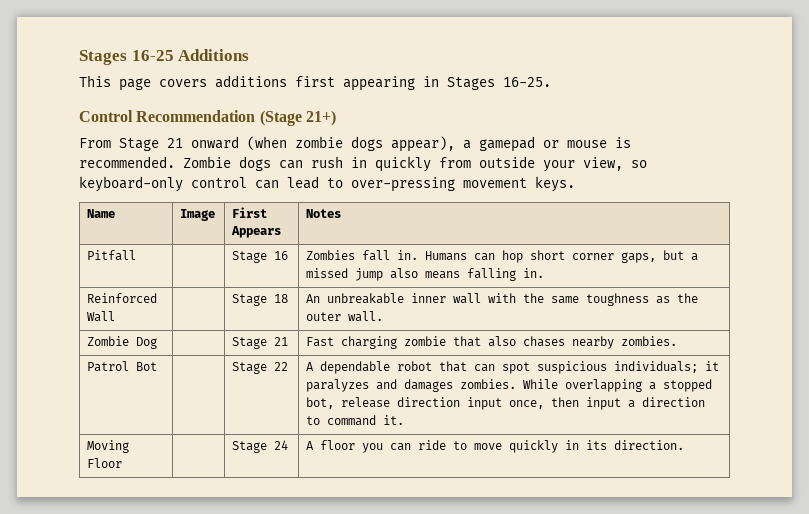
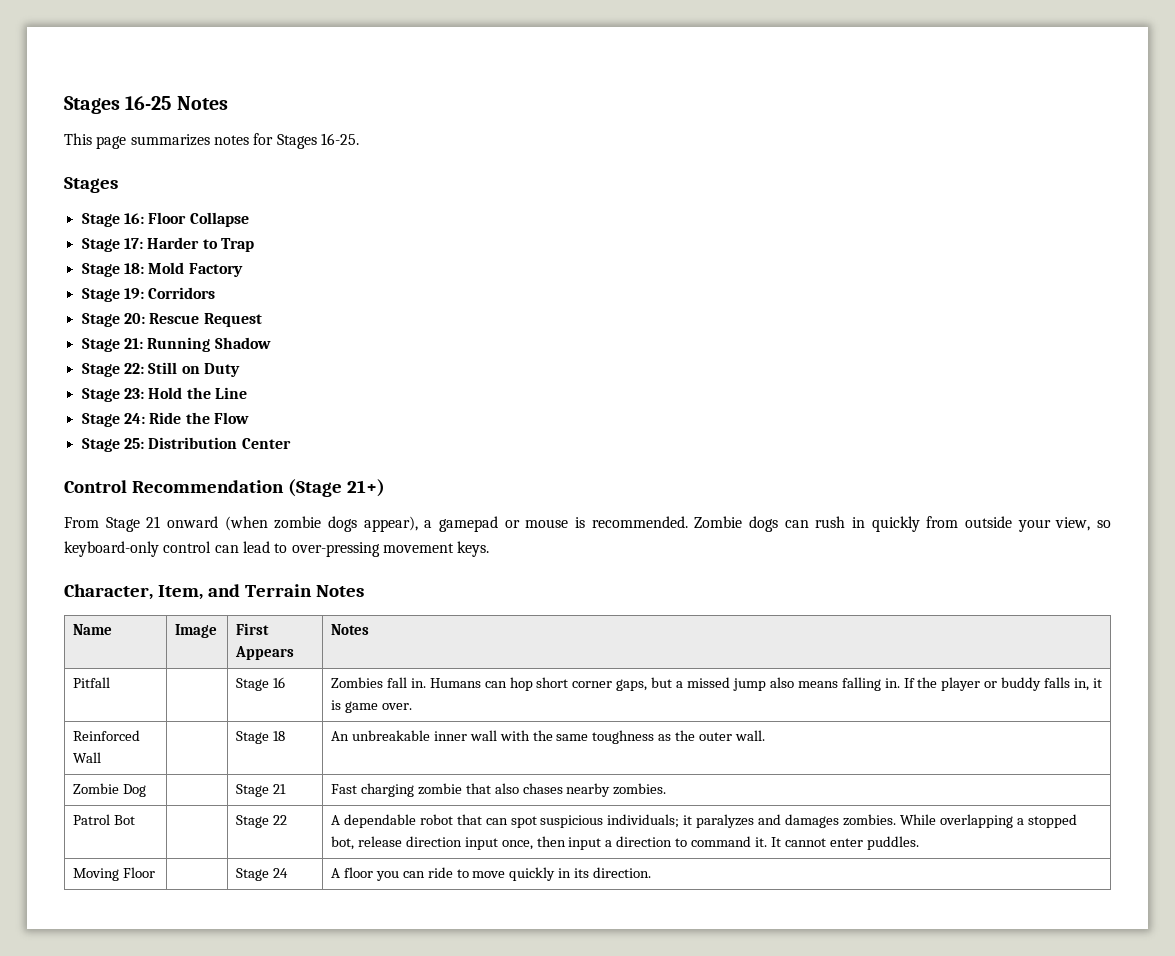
- Stages 16-25 Additions
+ Stages 16-25 Notes
- This page covers additions first appearing in Stages 16-25.
+ This page summarizes notes for Stages 16-25.
+ Stages
+ Stage 16: Floor Collapse
+ Stage 17: Harder to Trap
+ Stage 18: Mold Factory
+ Stage 19: Corridors
+ Stage 20: Rescue Request
+ Stage 21: Running Shadow
+ Stage 22: Still on Duty
+ Stage 23: Hold the Line
+ Stage 24: Ride the Flow
+ Stage 25: Distribution Center
+ Character, Item, and Terrain Notes
- Pitfall | | Stage 16 | Zombies fall in. Humans can hop short corner gaps, but a missed jump also means falling in.
+ Pitfall | | Stage 16 | Zombies fall in. Humans can hop short corner gaps, but a missed jump also means falling in. If the player or buddy falls in, it is game over.
- Patrol Bot | | Stage 22 | A dependable robot that can spot suspicious individuals; it paralyzes and damages zombies. While overlapping a stopped bot, release direction input once, then input a direction to command it.
+ Patrol Bot | | Stage 22 | A dependable robot that can spot suspicious individuals; it paralyzes and damages zombies. While overlapping a stopped bot, release direction input once, then input a direction to command it. It cannot enter puddles.

